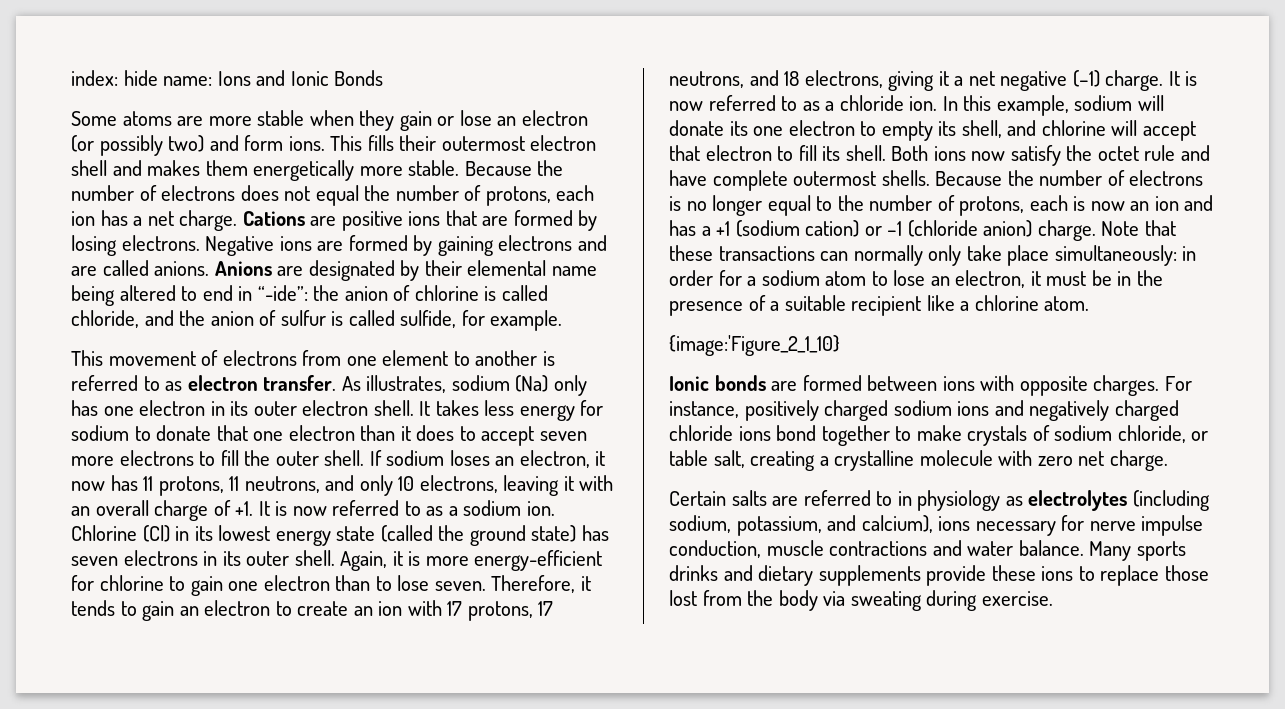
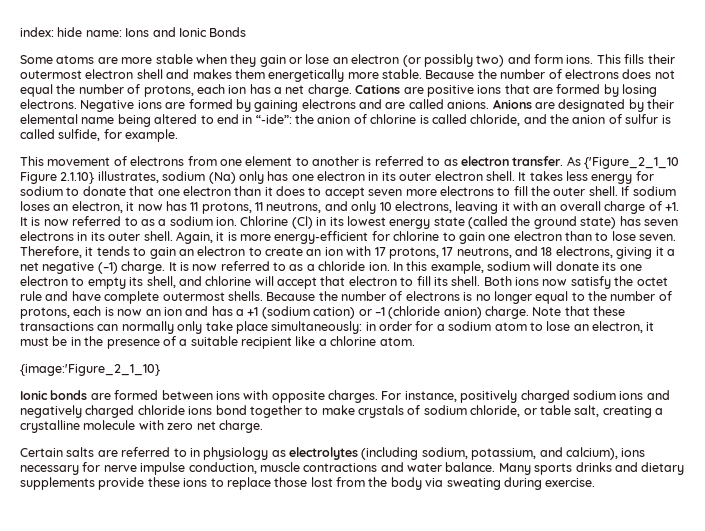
- As illustrates, sodium (Na) only has one electron in its outer electron shell.
+ As {'Figure_2_1_10 Figure 2.1.10} illustrates, sodium (Na) only has one electron in its outer electron shell.

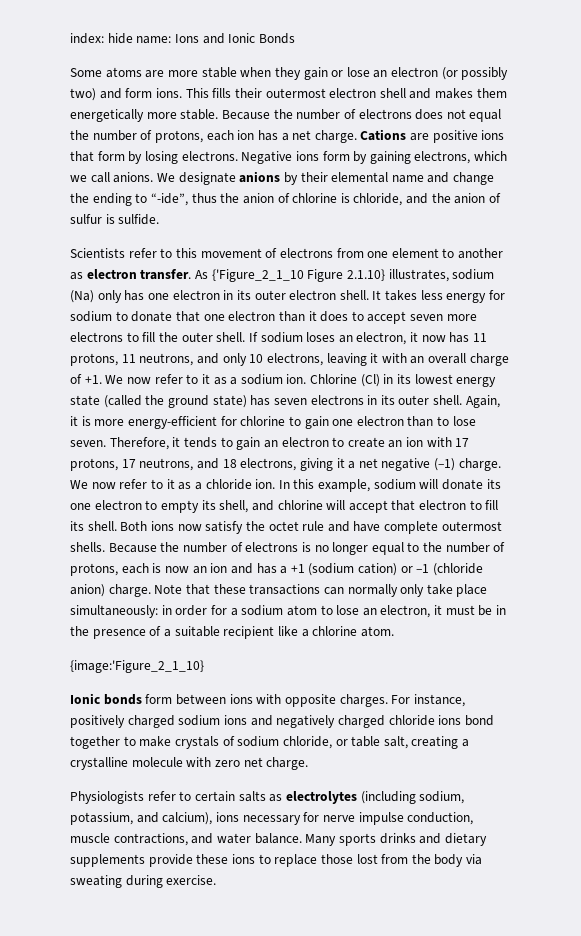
- Cations are positive ions that are formed by losing electrons.
+ Cations are positive ions that form by losing electrons.
- Negative ions are formed by gaining electrons and are called anions. Anions are designated by their elemental name being altered to end in “-ide”: the anion of chlorine is called chloride, and the anion of sulfur is called sulfide, for example.
- This movement of electrons from one element to another is referred to as electron transfer.
+ Negative ions form by gaining electrons, which we call anions. We designate anions by their elemental name and change the ending to “-ide”, thus the anion of chlorine is chloride, and the anion of sulfur is sulfide.
+ Scientists refer to this movement of electrons from one element to another as electron transfer.
- It is now referred to as a sodium ion.
+ We now refer to it as a sodium ion.
- It is now referred to as a chloride ion.
+ We now refer to it as a chloride ion.
- Ionic bonds are formed between ions with opposite charges.
+ Ionic bonds form between ions with opposite charges.
- Certain salts are referred to in physiology as electrolytes (including sodium, potassium, and calcium), ions necessary for nerve impulse conduction, muscle contractions and water balance.
+ Physiologists refer to certain salts as electrolytes (including sodium, potassium, and calcium), ions necessary for nerve impulse conduction, muscle contractions, and water balance.

